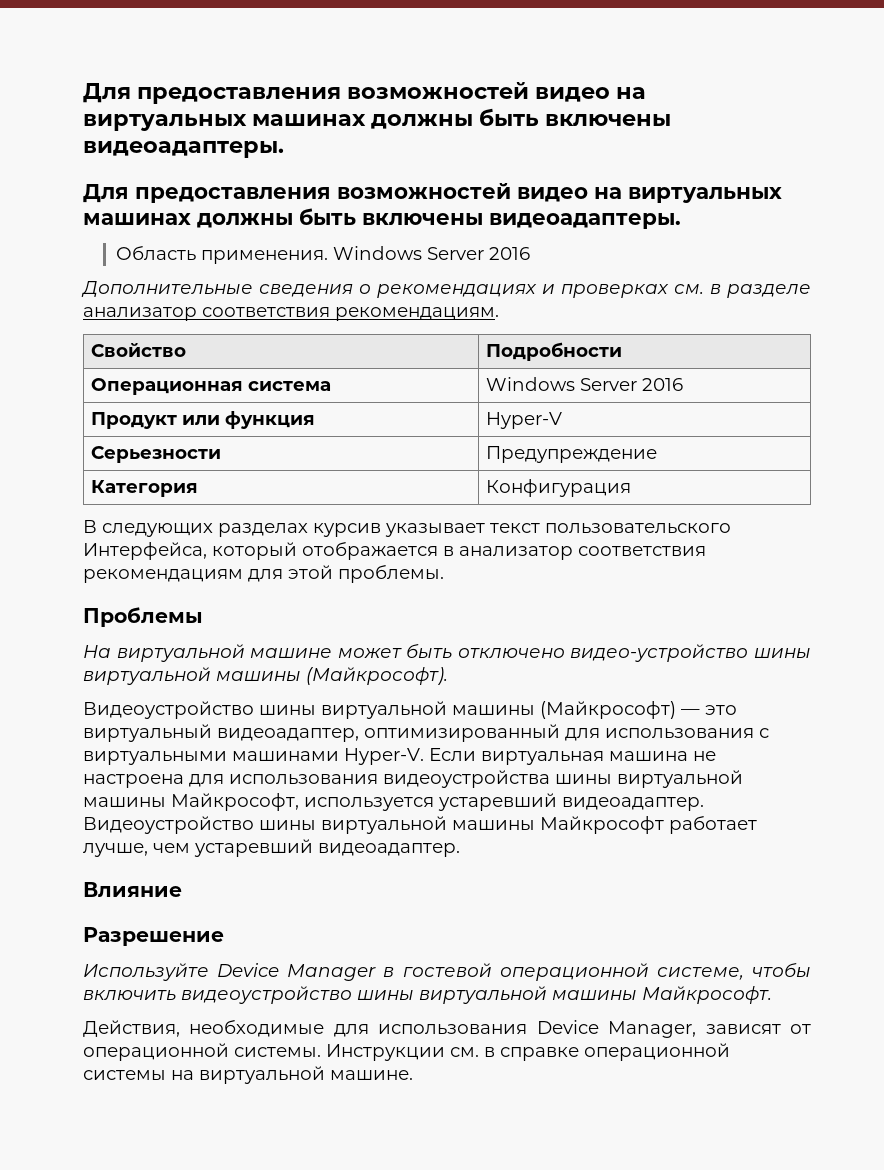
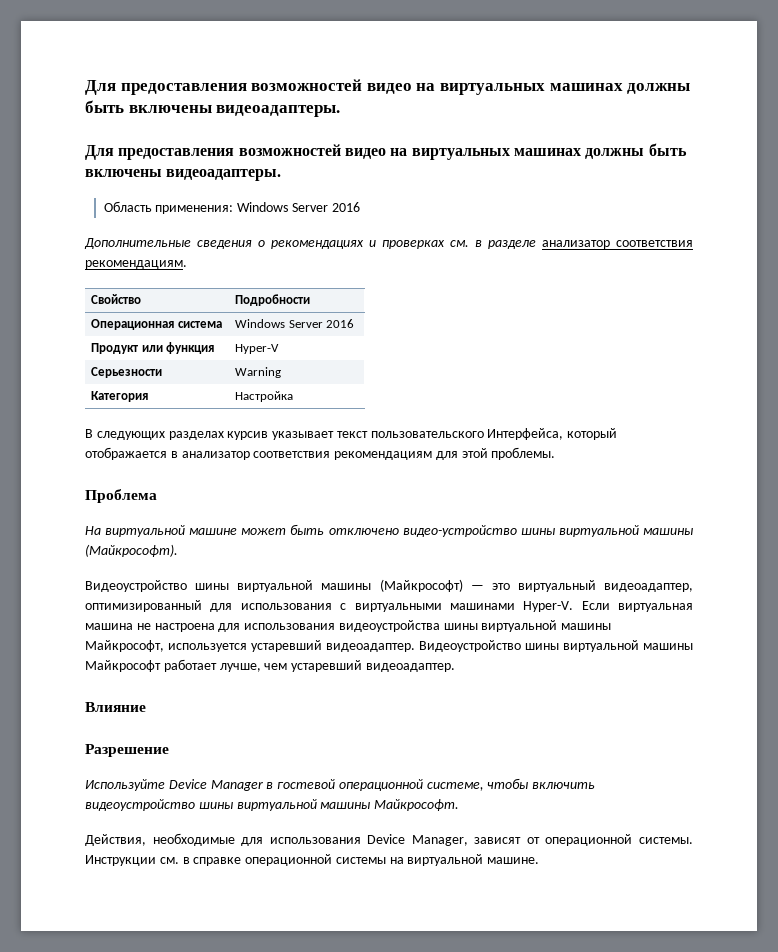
- Область применения. Windows Server 2016
+ Область применения: Windows Server 2016
- Серьезности | Предупреждение
+ Серьезности | Warning
- Категория | Конфигурация
+ Категория | Настройка
- Проблемы
+ Проблема

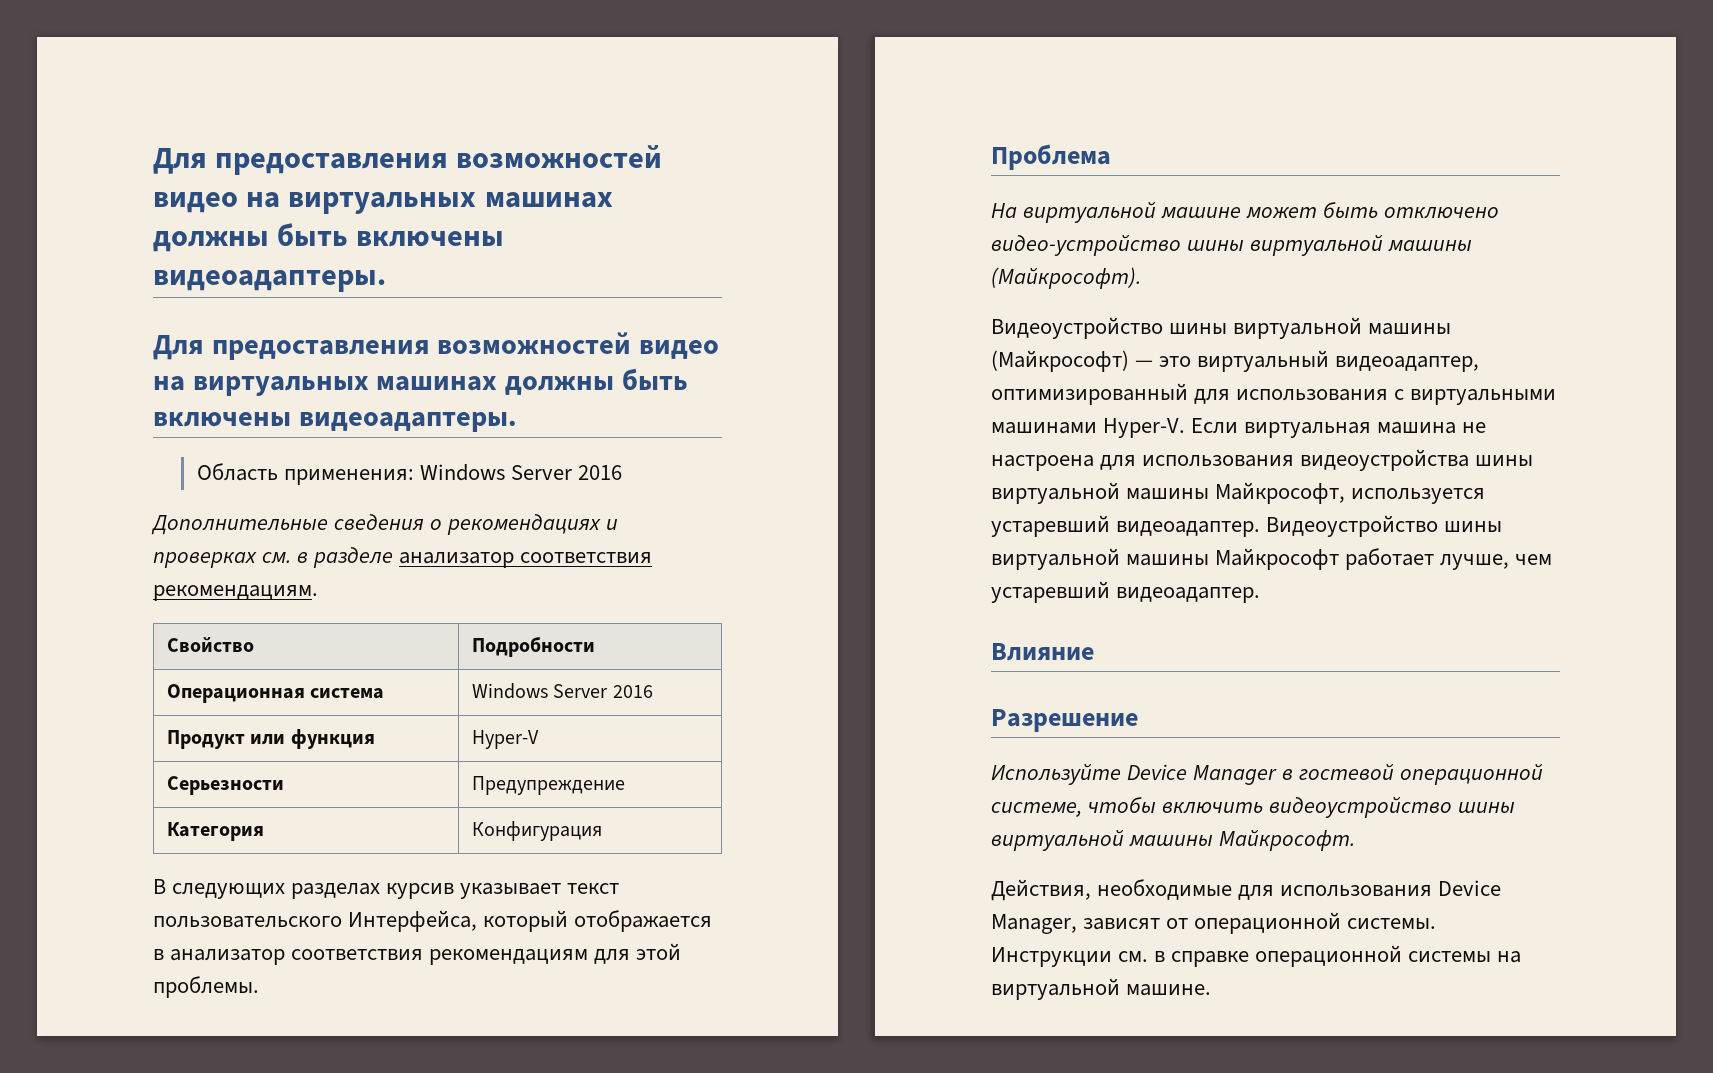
- Серьезности | Warning
+ Серьезности | Предупреждение
- Категория | Настройка
+ Категория | Конфигурация

